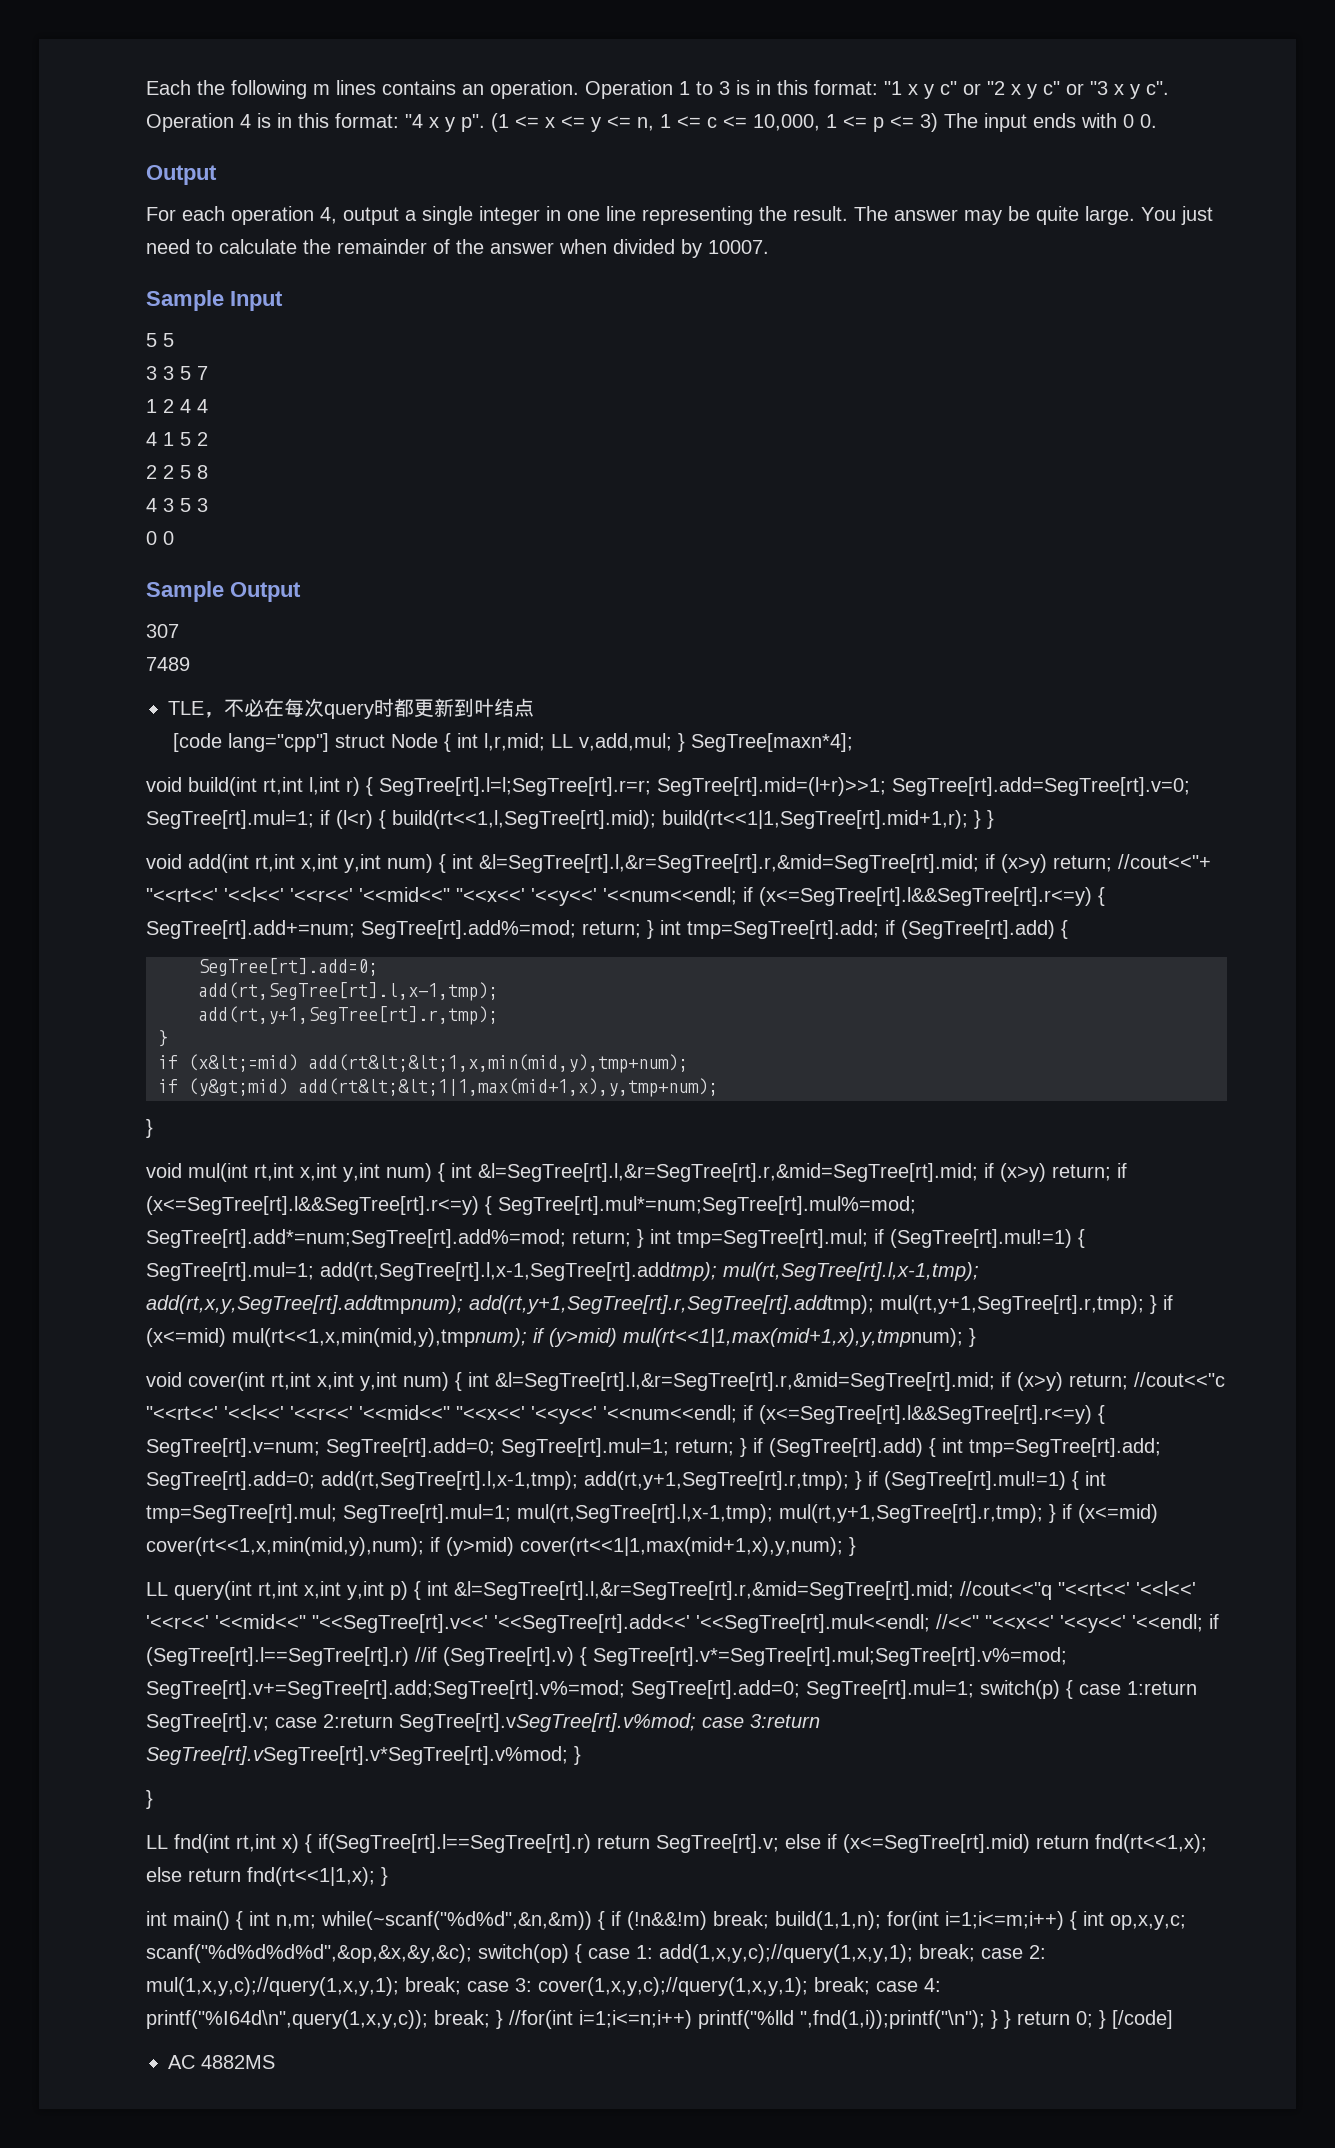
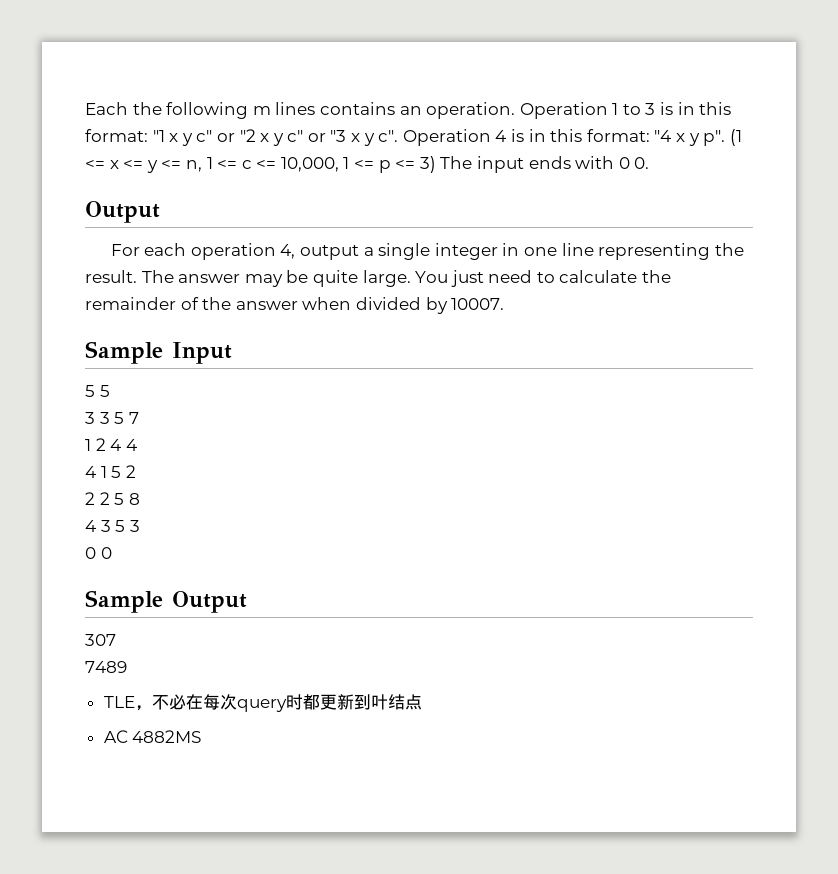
- [code lang="cpp"] struct Node { int l,r,mid; LL v,add,mul; } SegTree[maxn*4];
- void build(int rt,int l,int r) { SegTree[rt].l=l;SegTree[rt].r=r; SegTree[rt].mid=(l+r)>>1; SegTree[rt].add=SegTree[rt].v=0; SegTree[rt].mul=1; if (l<r) { build(rt<<1,l,SegTree[rt].mid); build(rt<<1|1,SegTree[rt].mid+1,r); } }
- void add(int rt,int x,int y,int num) { int &l=SegTree[rt].l,&r=SegTree[rt].r,&mid=SegTree[rt].mid; if (x>y) return; //cout<<"+ "<<rt<<' '<<l<<' '<<r<<' '<<mid<<" "<<x<<' '<<y<<' '<<num<<endl; if (x<=SegTree[rt].l&&SegTree[rt].r<=y) { SegTree[rt].add+=num; SegTree[rt].add%=mod; return; } int tmp=SegTree[rt].add; if (SegTree[rt].add) {
- SegTree[rt].add=0;
- add(rt,SegTree[rt].l,x-1,tmp);
- add(rt,y+1,SegTree[rt].r,tmp);
- }
- if (x&lt;=mid) add(rt&lt;&lt;1,x,min(mid,y),tmp+num);
- if (y&gt;mid) add(rt&lt;&lt;1|1,max(mid+1,x),y,tmp+num);
- }
- void mul(int rt,int x,int y,int num) { int &l=SegTree[rt].l,&r=SegTree[rt].r,&mid=SegTree[rt].mid; if (x>y) return; if (x<=SegTree[rt].l&&SegTree[rt].r<=y) { SegTree[rt].mul*=num;SegTree[rt].mul%=mod; SegTree[rt].add*=num;SegTree[rt].add%=mod; return; } int tmp=SegTree[rt].mul; if (SegTree[rt].mul!=1) { SegTree[rt].mul=1; add(rt,SegTree[rt].l,x-1,SegTree[rt].addtmp); mul(rt,SegTree[rt].l,x-1,tmp); add(rt,x,y,SegTree[rt].addtmpnum); add(rt,y+1,SegTree[rt].r,SegTree[rt].addtmp); mul(rt,y+1,SegTree[rt].r,tmp); } if (x<=mid) mul(rt<<1,x,min(mid,y),tmpnum); if (y>mid) mul(rt<<1|1,max(mid+1,x),y,tmpnum); }
- void cover(int rt,int x,int y,int num) { int &l=SegTree[rt].l,&r=SegTree[rt].r,&mid=SegTree[rt].mid; if (x>y) return; //cout<<"c "<<rt<<' '<<l<<' '<<r<<' '<<mid<<" "<<x<<' '<<y<<' '<<num<<endl; if (x<=SegTree[rt].l&&SegTree[rt].r<=y) { SegTree[rt].v=num; SegTree[rt].add=0; SegTree[rt].mul=1; return; } if (SegTree[rt].add) { int tmp=SegTree[rt].add; SegTree[rt].add=0; add(rt,SegTree[rt].l,x-1,tmp); add(rt,y+1,SegTree[rt].r,tmp); } if (SegTree[rt].mul!=1) { int tmp=SegTree[rt].mul; SegTree[rt].mul=1; mul(rt,SegTree[rt].l,x-1,tmp); mul(rt,y+1,SegTree[rt].r,tmp); } if (x<=mid) cover(rt<<1,x,min(mid,y),num); if (y>mid) cover(rt<<1|1,max(mid+1,x),y,num); }
- LL query(int rt,int x,int y,int p) { int &l=SegTree[rt].l,&r=SegTree[rt].r,&mid=SegTree[rt].mid; //cout<<"q "<<rt<<' '<<l<<' '<<r<<' '<<mid<<" "<<SegTree[rt].v<<' '<<SegTree[rt].add<<' '<<SegTree[rt].mul<<endl; //<<" "<<x<<' '<<y<<' '<<endl; if (SegTree[rt].l==SegTree[rt].r) //if (SegTree[rt].v) { SegTree[rt].v*=SegTree[rt].mul;SegTree[rt].v%=mod; SegTree[rt].v+=SegTree[rt].add;SegTree[rt].v%=mod; SegTree[rt].add=0; SegTree[rt].mul=1; switch(p) { case 1:return SegTree[rt].v; case 2:return SegTree[rt].vSegTree[rt].v%mod; case 3:return SegTree[rt].vSegTree[rt].v*SegTree[rt].v%mod; }
- }
- LL fnd(int rt,int x) { if(SegTree[rt].l==SegTree[rt].r) return SegTree[rt].v; else if (x<=SegTree[rt].mid) return fnd(rt<<1,x); else return fnd(rt<<1|1,x); }
- int main() { int n,m; while(~scanf("%d%d",&n,&m)) { if (!n&&!m) break; build(1,1,n); for(int i=1;i<=m;i++) { int op,x,y,c; scanf("%d%d%d%d",&op,&x,&y,&c); switch(op) { case 1: add(1,x,y,c);//query(1,x,y,1); break; case 2: mul(1,x,y,c);//query(1,x,y,1); break; case 3: cover(1,x,y,c);//query(1,x,y,1); break; case 4: printf("%I64d\n",query(1,x,y,c)); break; } //for(int i=1;i<=n;i++) printf("%lld ",fnd(1,i));printf("\n"); } } return 0; } [/code]

